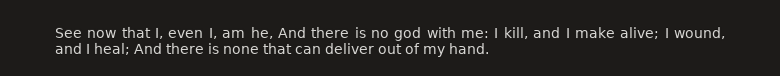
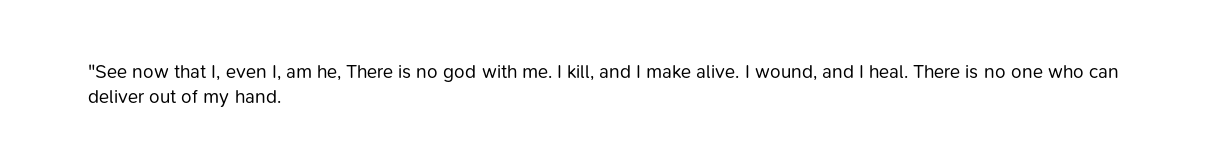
- See now that I, even I, am he, And there is no god with me: I kill, and I make alive; I wound, and I heal; And there is none that can deliver out of my hand.
+ "See now that I, even I, am he, There is no god with me. I kill, and I make alive. I wound, and I heal. There is no one who can deliver out of my hand.

